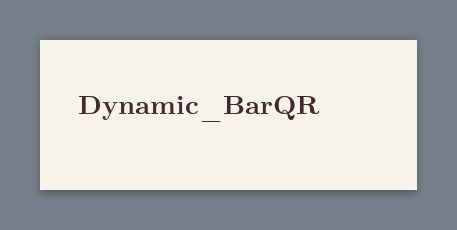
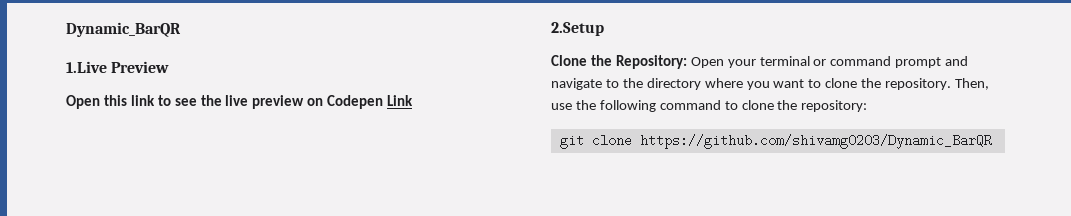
+ 1.Live Preview
+ Open this link to see the live preview on Codepen Link
+ 2.Setup
+ Clone the Repository: Open your terminal or command prompt and navigate to the directory where you want to clone the repository. Then, use the following command to clone the repository:
+ git clone https://github.com/shivamg0203/Dynamic_BarQR

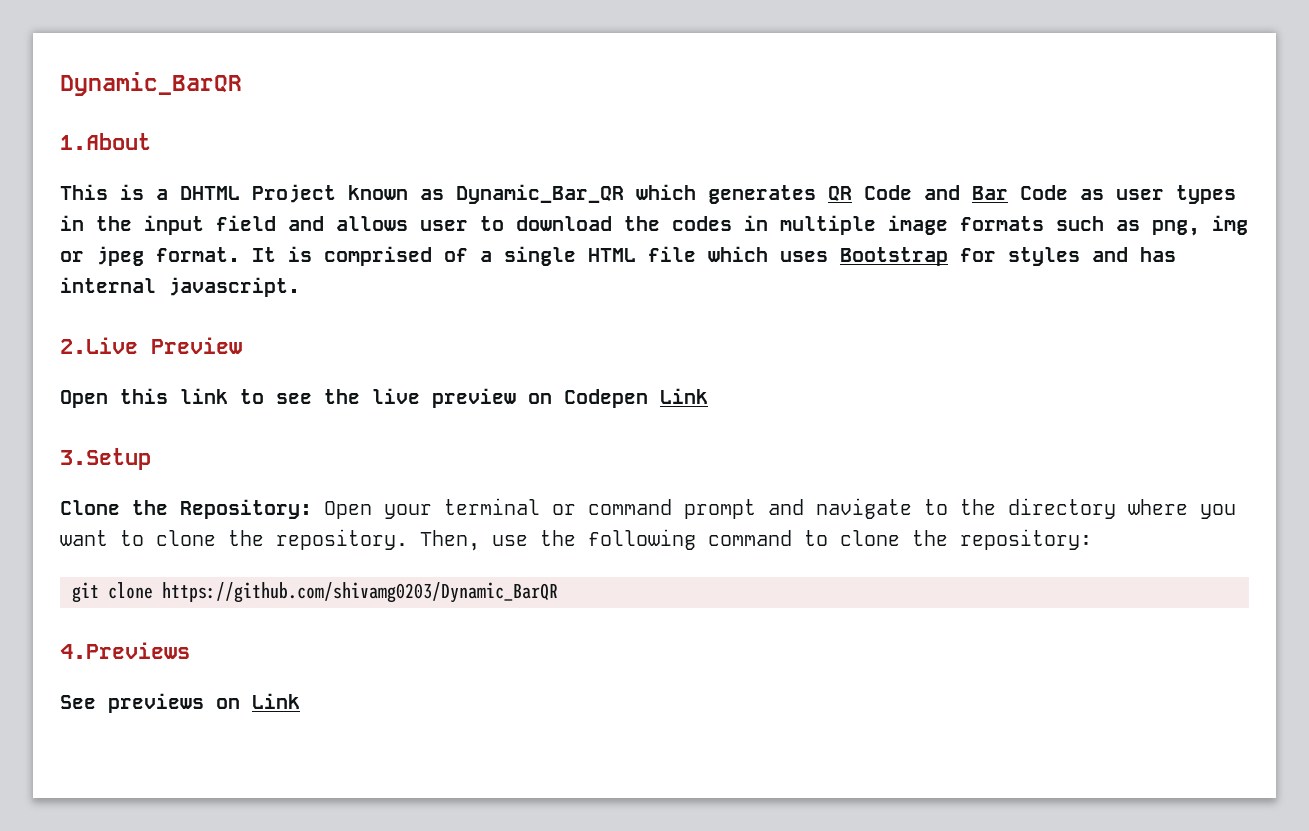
- 1.Live Preview
+ 1.About
+ This is a DHTML Project known as Dynamic_Bar_QR which generates QR Code and Bar Code as user types in the input field and allows user to download the codes in multiple image formats such as png, img or jpeg format. It is comprised of a single HTML file which uses Bootstrap for styles and has internal javascript.
+ 2.Live Preview
- 2.Setup
+ 3.Setup
+ 4.Previews
+ See previews on Link

